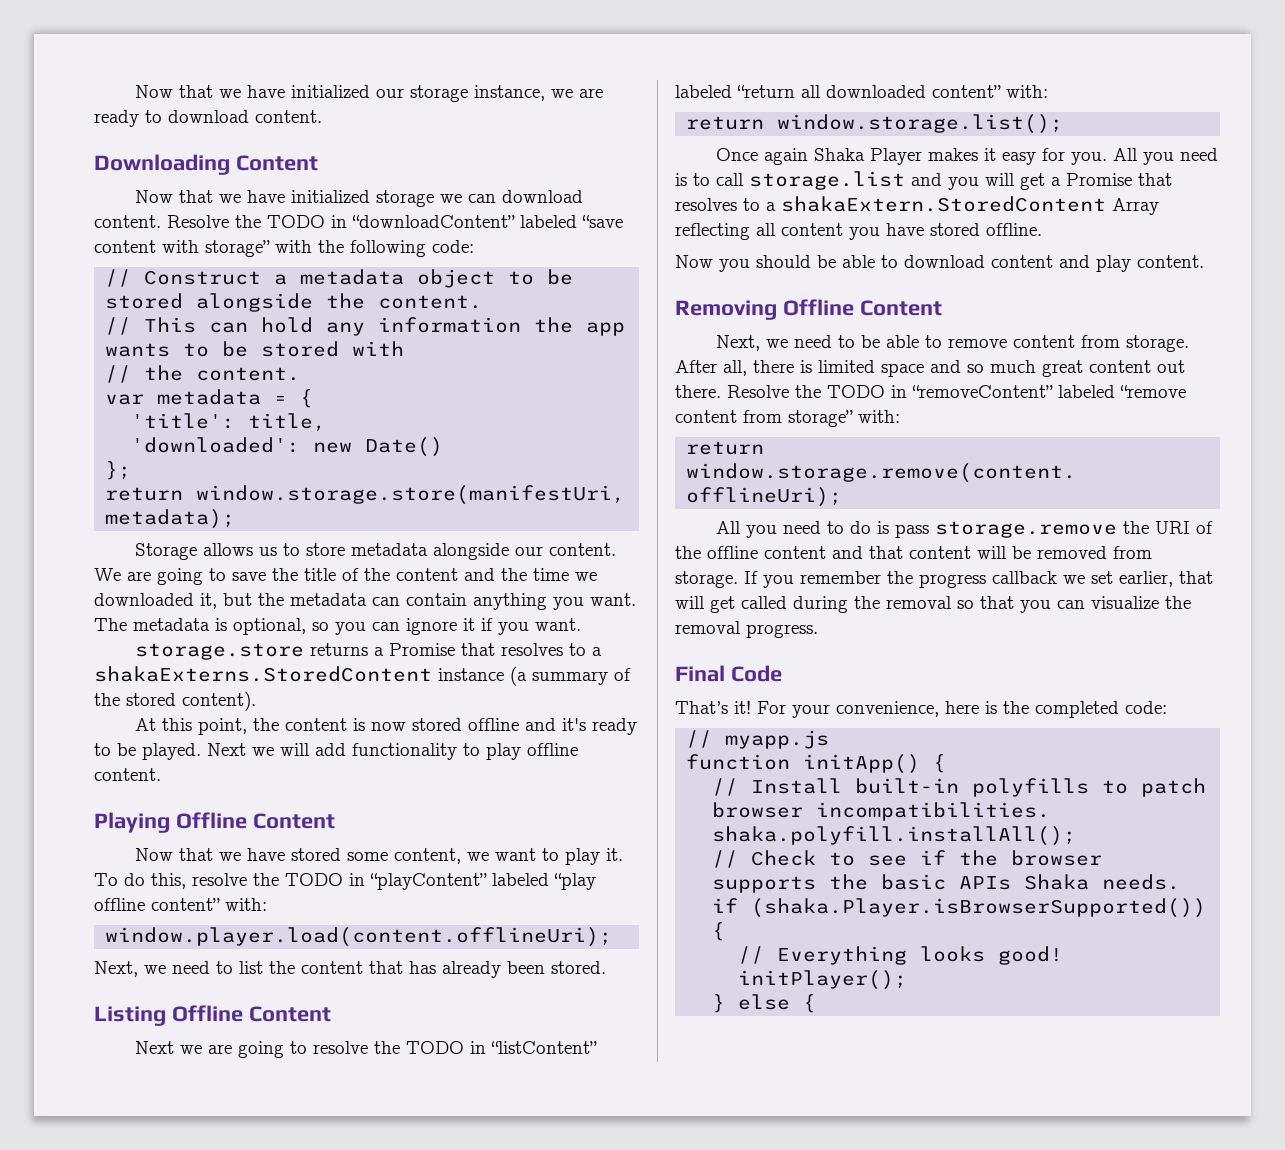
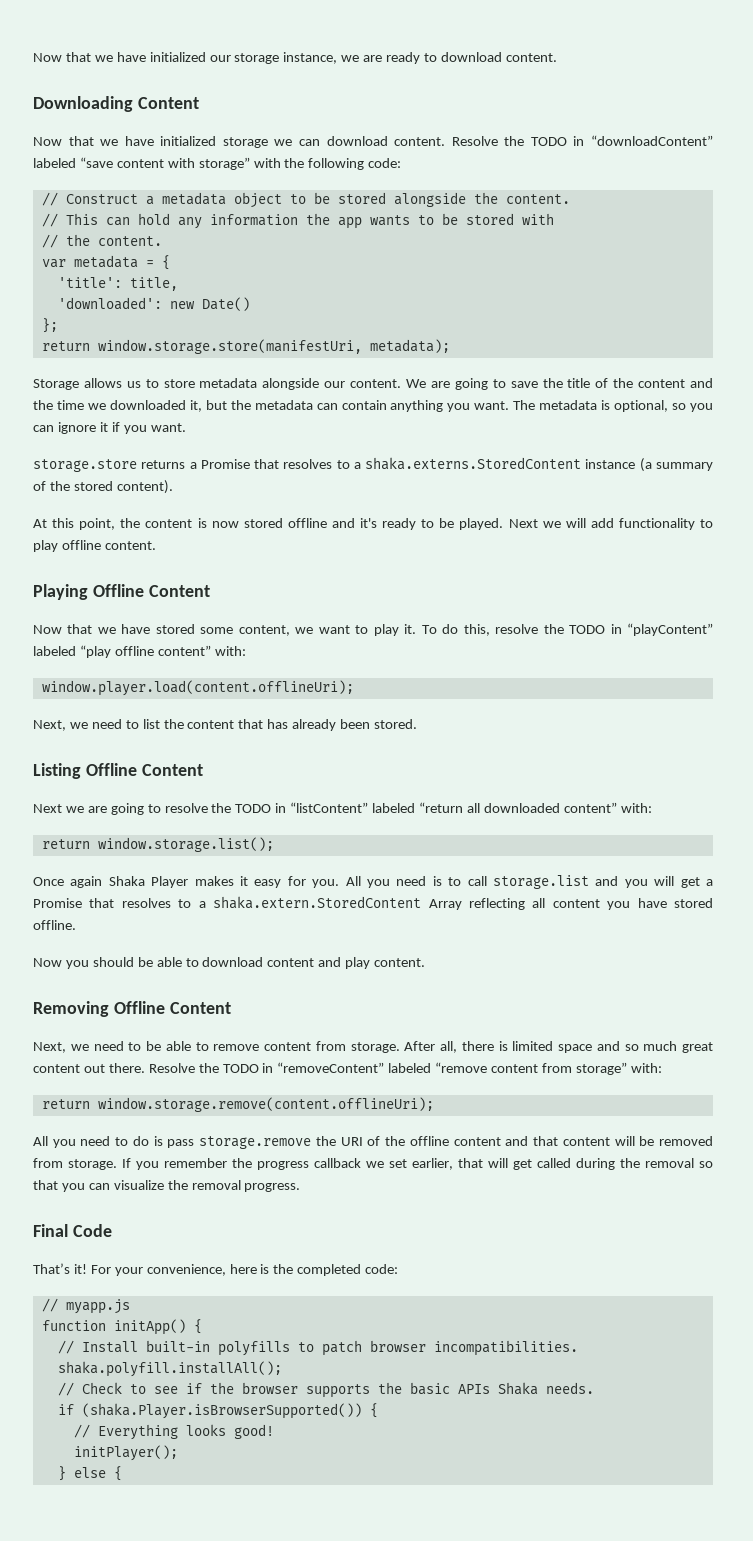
- storage.store returns a Promise that resolves to a shakaExterns.StoredContent instance (a summary of the stored content).
+ storage.store returns a Promise that resolves to a shaka.externs.StoredContent instance (a summary of the stored content).
- All you need is to call storage.list and you will get a Promise that resolves to a shakaExtern.StoredContent Array reflecting all content you have stored offline.
+ All you need is to call storage.list and you will get a Promise that resolves to a shaka.extern.StoredContent Array reflecting all content you have stored offline.

